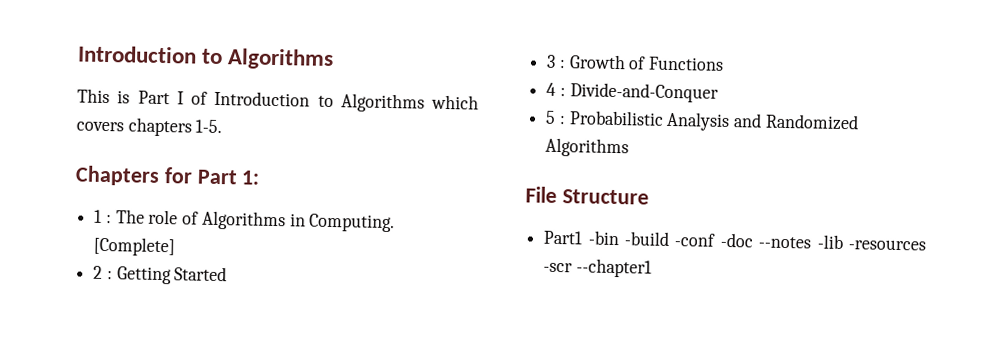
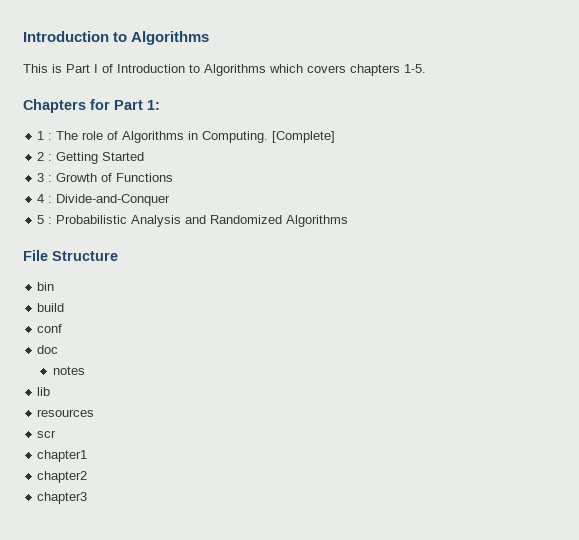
- Part1 -bin -build -conf -doc --notes -lib -resources -scr --chapter1
+ bin
+ build
+ conf
+ doc
+ notes
+ lib
+ resources
+ scr
+ chapter1
+ chapter2
+ chapter3

